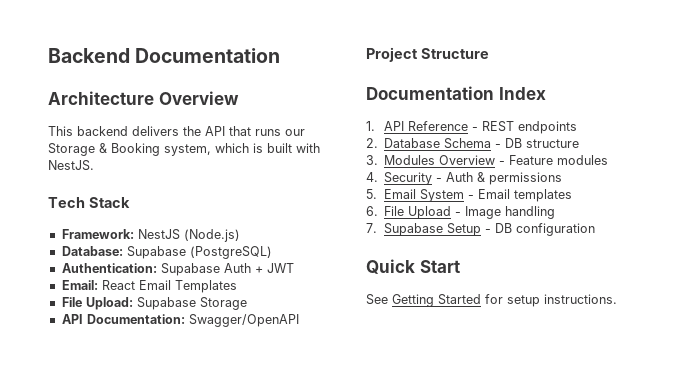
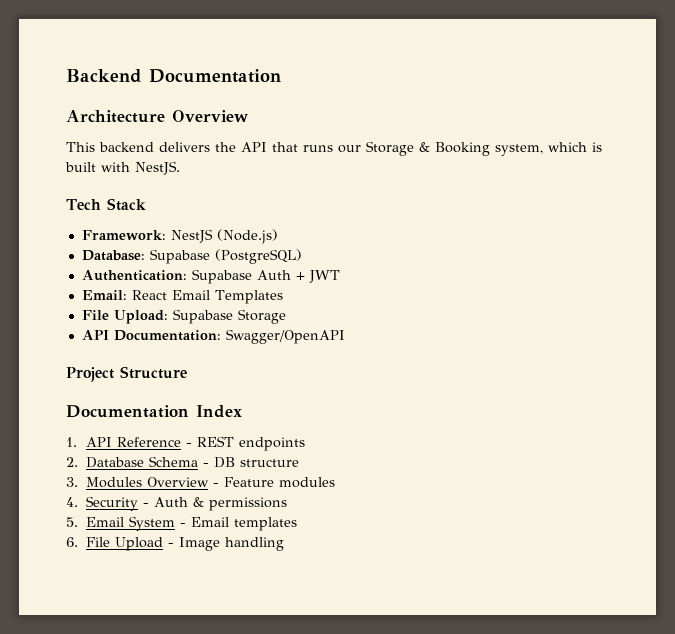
- 7. Supabase Setup - DB configuration
- Quick Start
- See Getting Started for setup instructions.

